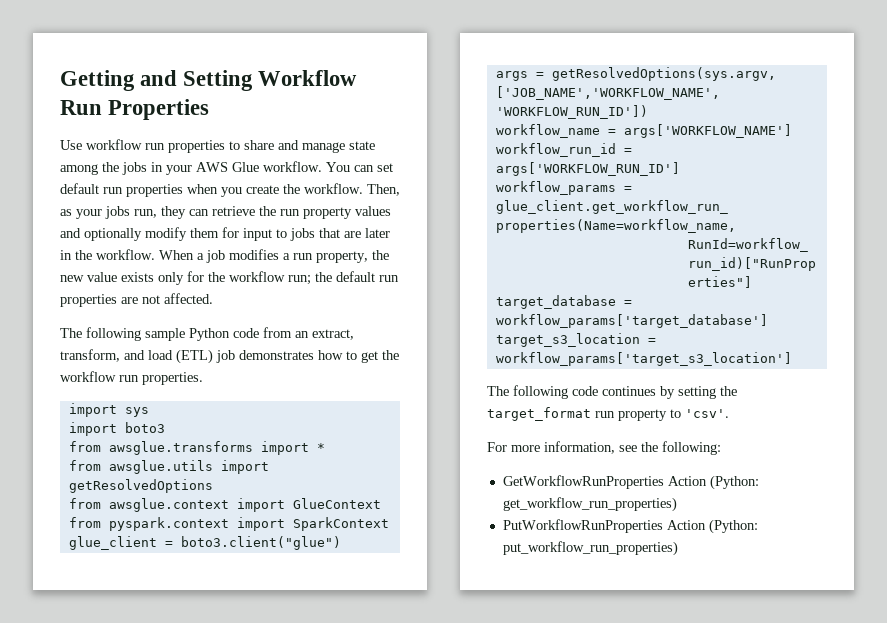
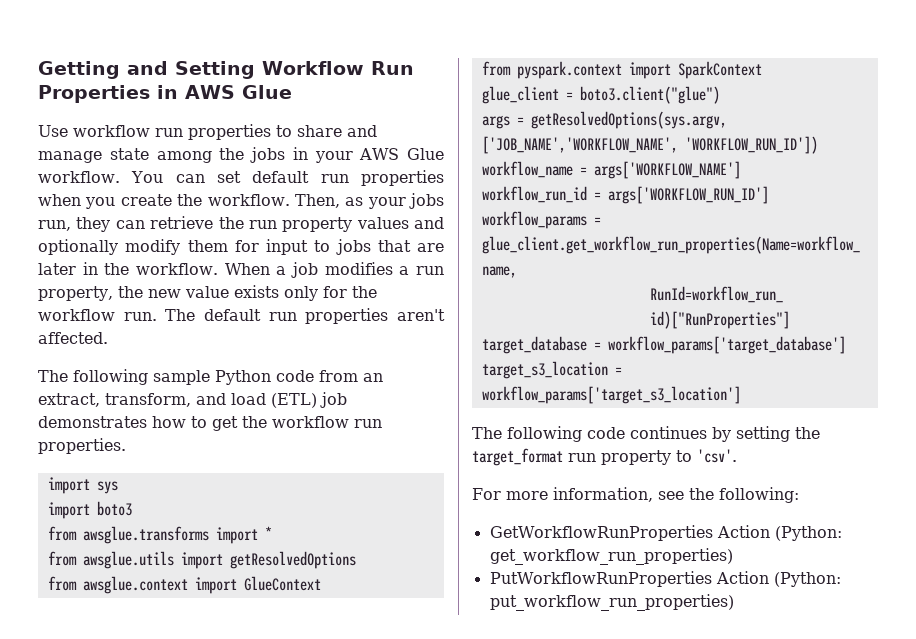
- Getting and Setting Workflow Run Properties
+ Getting and Setting Workflow Run Properties in AWS Glue
- When a job modifies a run property, the new value exists only for the workflow run; the default run properties are not affected.
+ When a job modifies a run property, the new value exists only for the workflow run. The default run properties aren't affected.

